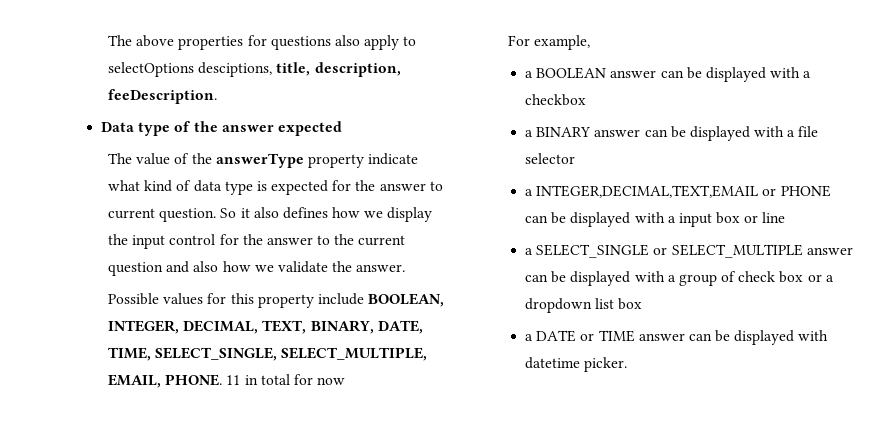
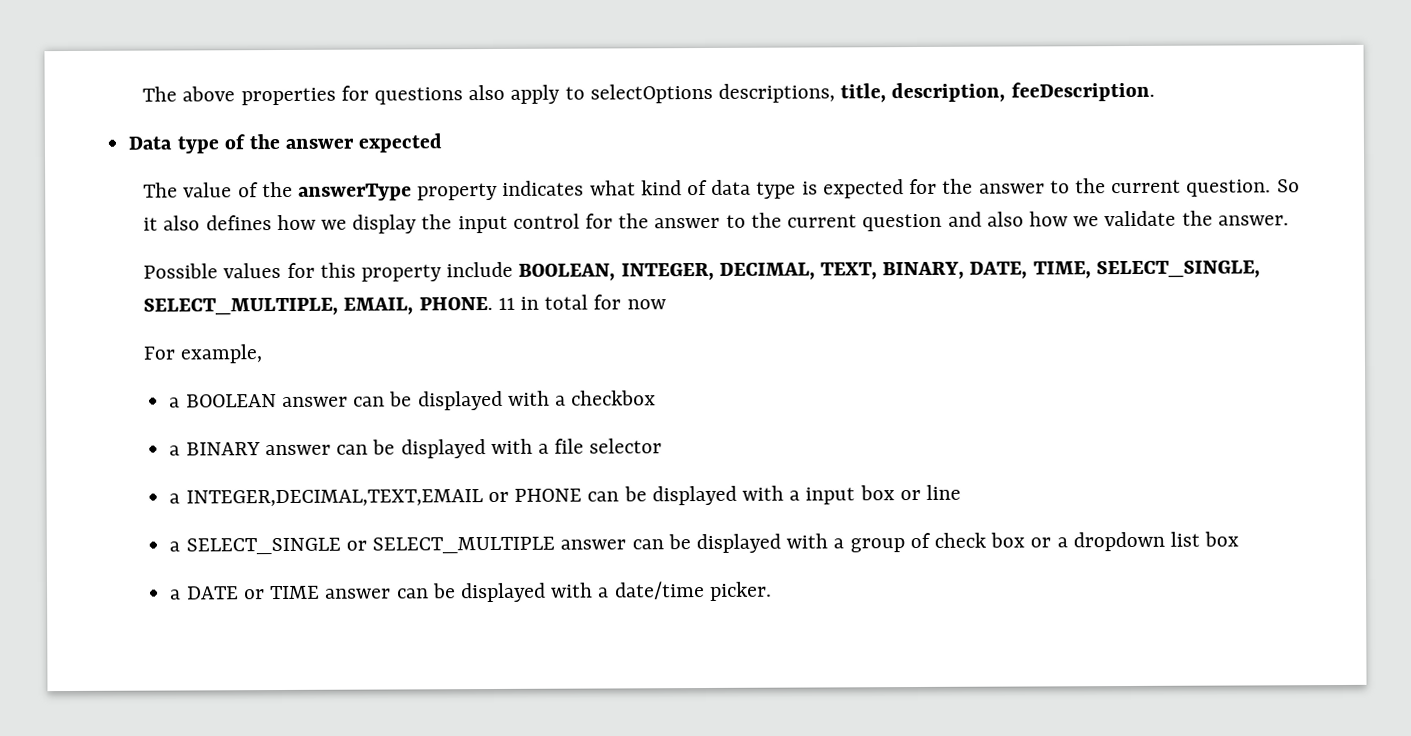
- The above properties for questions also apply to selectOptions desciptions, title, description, feeDescription.
+ The above properties for questions also apply to selectOptions descriptions, title, description, feeDescription.
- The value of the answerType property indicate what kind of data type is expected for the answer to current question.
+ The value of the answerType property indicates what kind of data type is expected for the answer to the current question.
- a DATE or TIME answer can be displayed with datetime picker.
+ a DATE or TIME answer can be displayed with a date/time picker.

